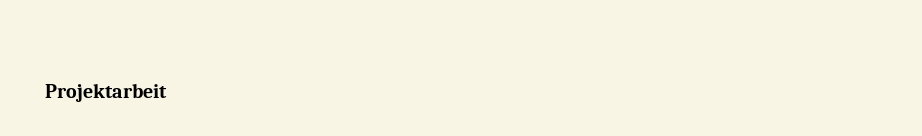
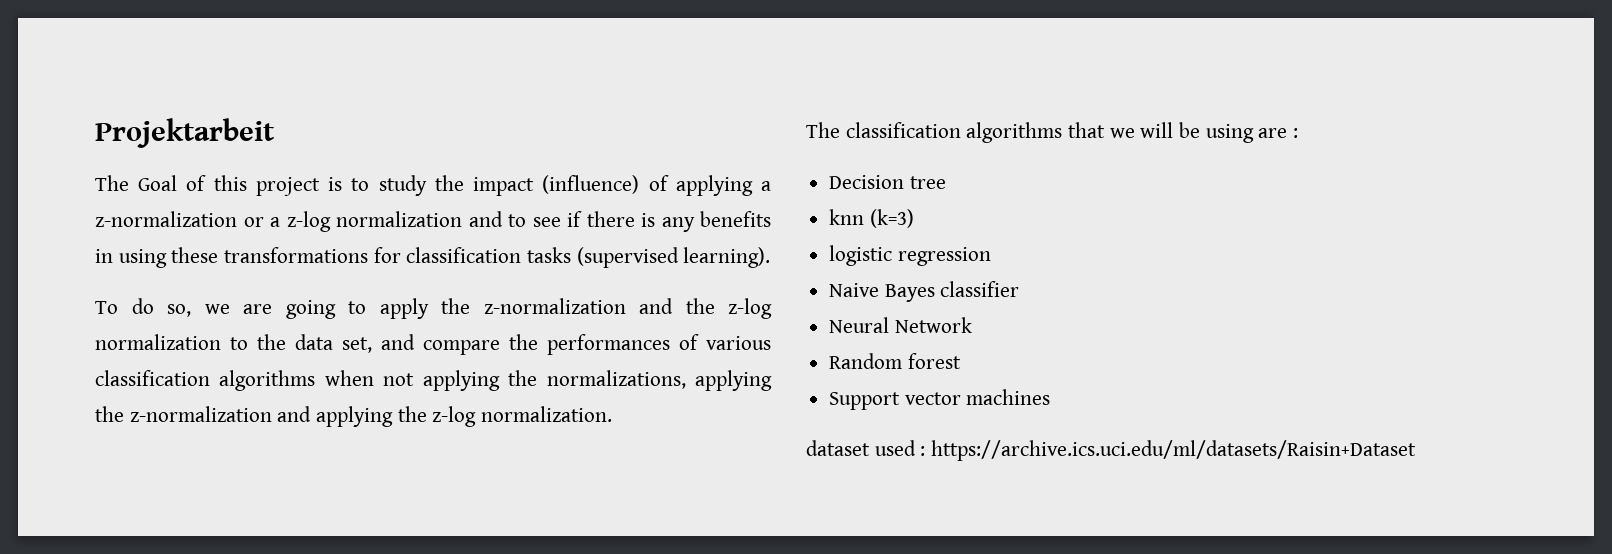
+ The Goal of this project is to study the impact (influence) of applying a z-normalization or a z-log normalization and to see if there is any benefits in using these transformations for classification tasks (supervised learning).
+ To do so, we are going to apply the z-normalization and the z-log normalization to the data set, and compare the performances of various classification algorithms when not applying the normalizations, applying the z-normalization and applying the z-log normalization.
+ The classification algorithms that we will be using are :
+ Decision tree
+ knn (k=3)
+ logistic regression
+ Naive Bayes classifier
+ Neural Network
+ Random forest
+ Support vector machines
+ dataset used : https://archive.ics.uci.edu/ml/datasets/Raisin+Dataset

